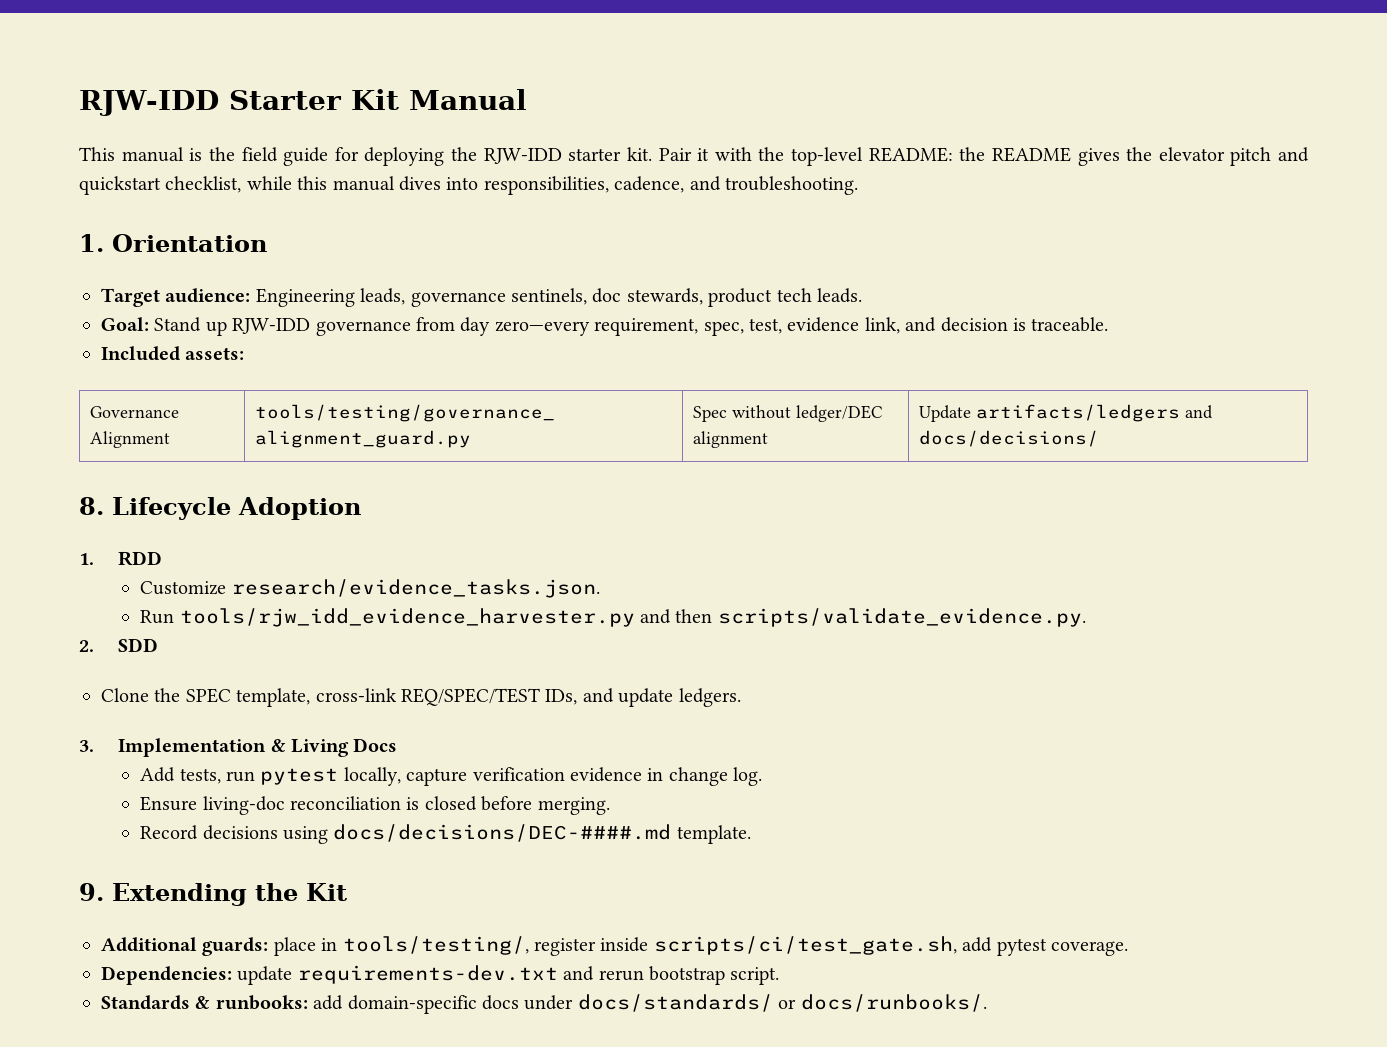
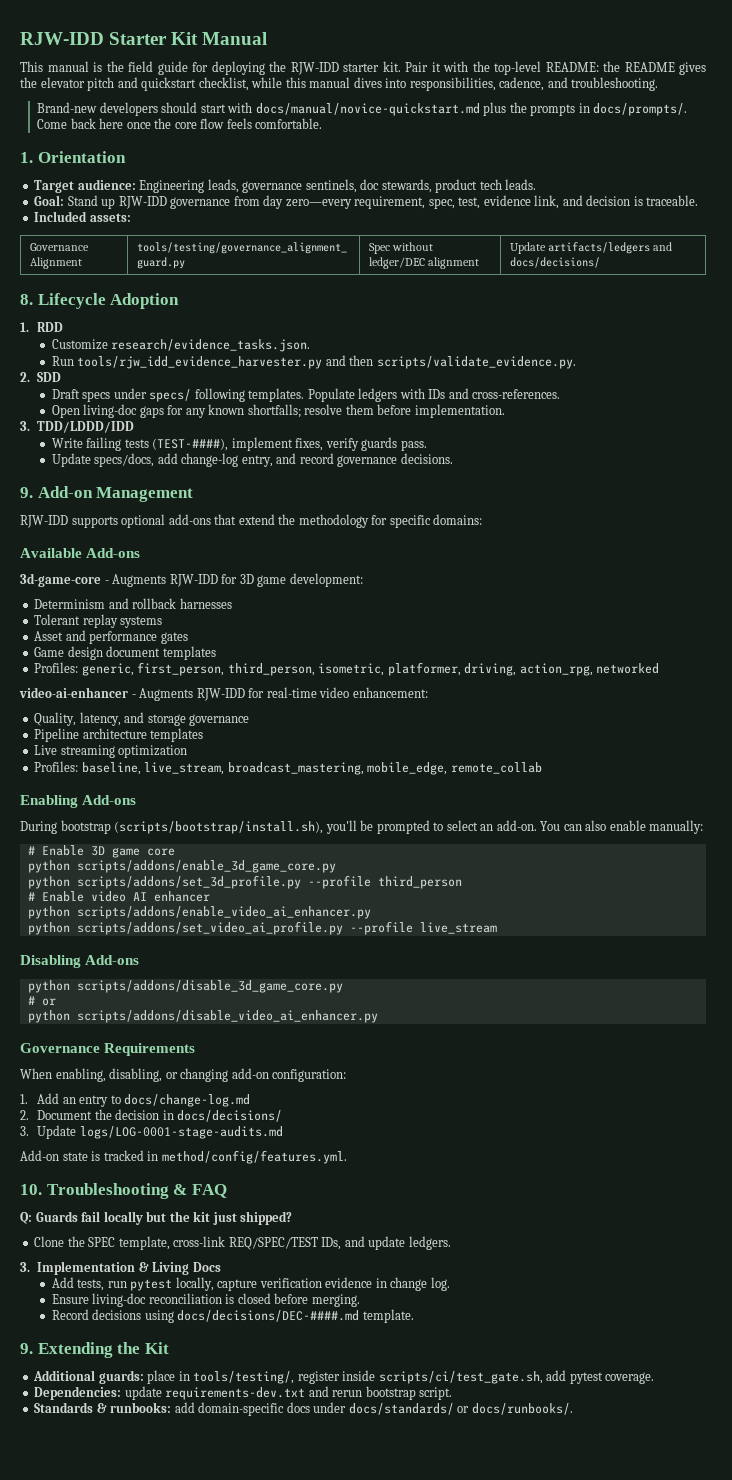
+ Brand-new developers should start with docs/manual/novice-quickstart.md plus the prompts in docs/prompts/. Come back here once the core flow feels comfortable.
+ Draft specs under specs/ following templates. Populate ledgers with IDs and cross-references.
+ Open living-doc gaps for any known shortfalls; resolve them before implementation.
+ 3. TDD/LDDD/IDD
+ Write failing tests (TEST-####), implement fixes, verify guards pass.
+ Update specs/docs, add change-log entry, and record governance decisions.
+ 9. Add-on Management
+ RJW-IDD supports optional add-ons that extend the methodology for specific domains:
+ Available Add-ons
+ 3d-game-core - Augments RJW-IDD for 3D game development:
+ Determinism and rollback harnesses
+ Tolerant replay systems
+ Asset and performance gates
+ Game design document templates
+ Profiles: generic, first_person, third_person, isometric, platformer, driving, action_rpg, networked
+ video-ai-enhancer - Augments RJW-IDD for real-time video enhancement:
+ Quality, latency, and storage governance
+ Pipeline architecture templates
+ Live streaming optimization
+ Profiles: baseline, live_stream, broadcast_mastering, mobile_edge, remote_collab
+ Enabling Add-ons
+ During bootstrap (scripts/bootstrap/install.sh), you'll be prompted to select an add-on. You can also enable manually:
+ # Enable 3D game core
+ python scripts/addons/enable_3d_game_core.py
+ python scripts/addons/set_3d_profile.py --profile third_person
+ # Enable video AI enhancer
+ python scripts/addons/enable_video_ai_enhancer.py
+ python scripts/addons/set_video_ai_profile.py --profile live_stream
+ Disabling Add-ons
+ python scripts/addons/disable_3d_game_core.py
+ # or
+ python scripts/addons/disable_video_ai_enhancer.py
+ Governance Requirements
+ When enabling, disabling, or changing add-on configuration:
+ 1. Add an entry to docs/change-log.md
+ 2. Document the decision in docs/decisions/
+ 3. Update logs/LOG-0001-stage-audits.md
+ Add-on state is tracked in method/config/features.yml.
+ 10. Troubleshooting & FAQ
+ Q: Guards fail locally but the kit just shipped?

